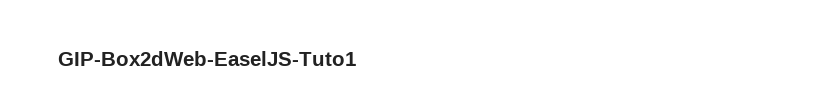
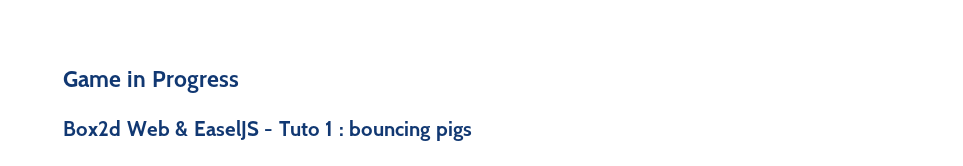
- GIP-Box2dWeb-EaselJS-Tuto1
+ Game in Progress
+ Box2d Web & EaselJS - Tuto 1 : bouncing pigs

